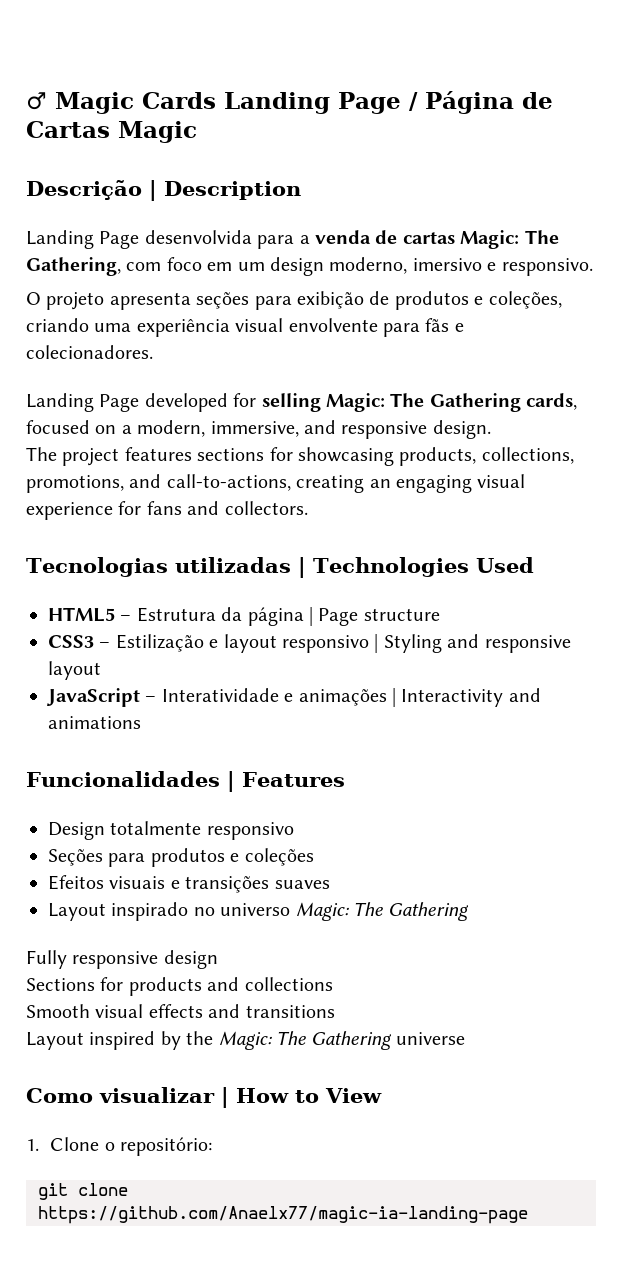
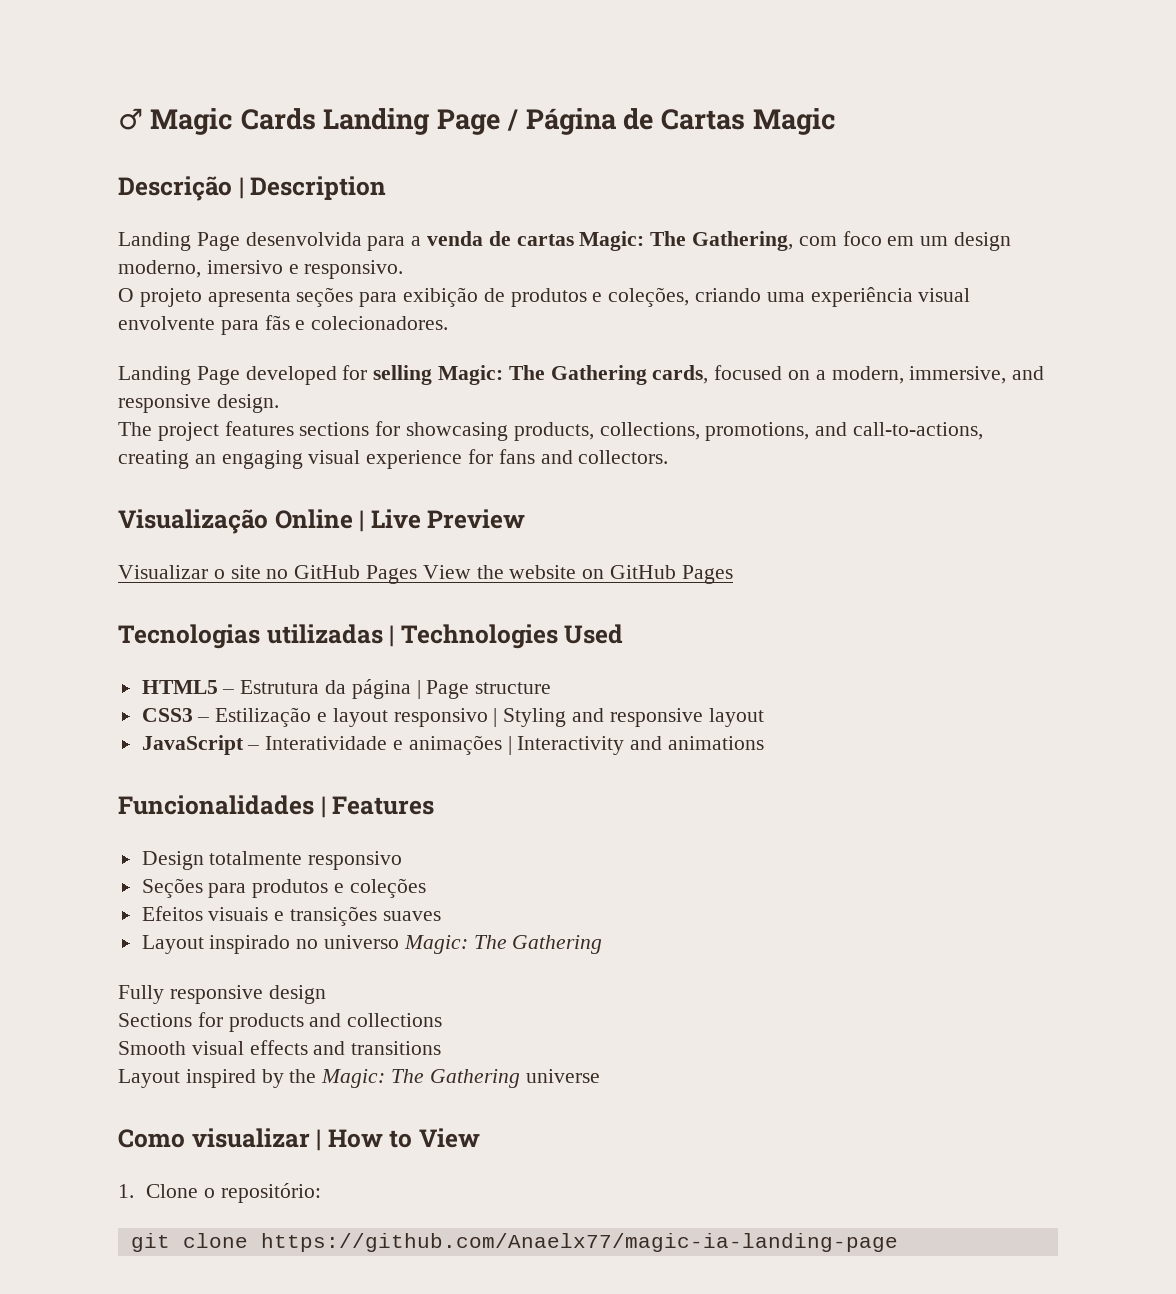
+ Visualização Online | Live Preview
+ Visualizar o site no GitHub Pages View the website on GitHub Pages

